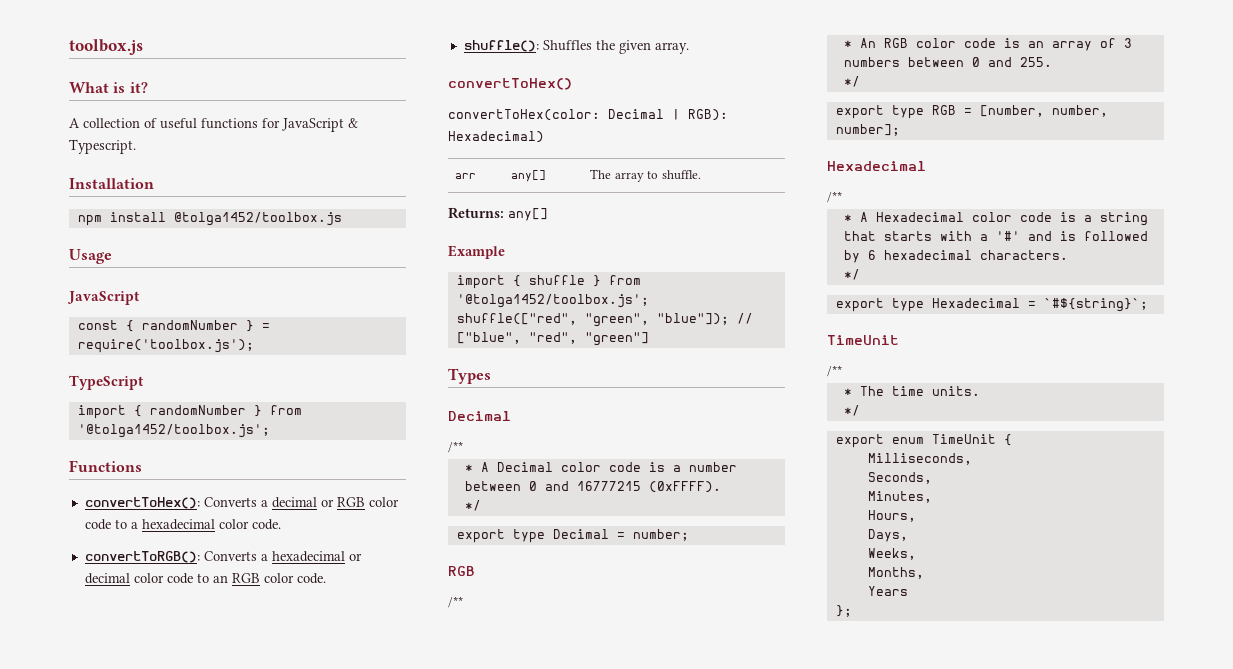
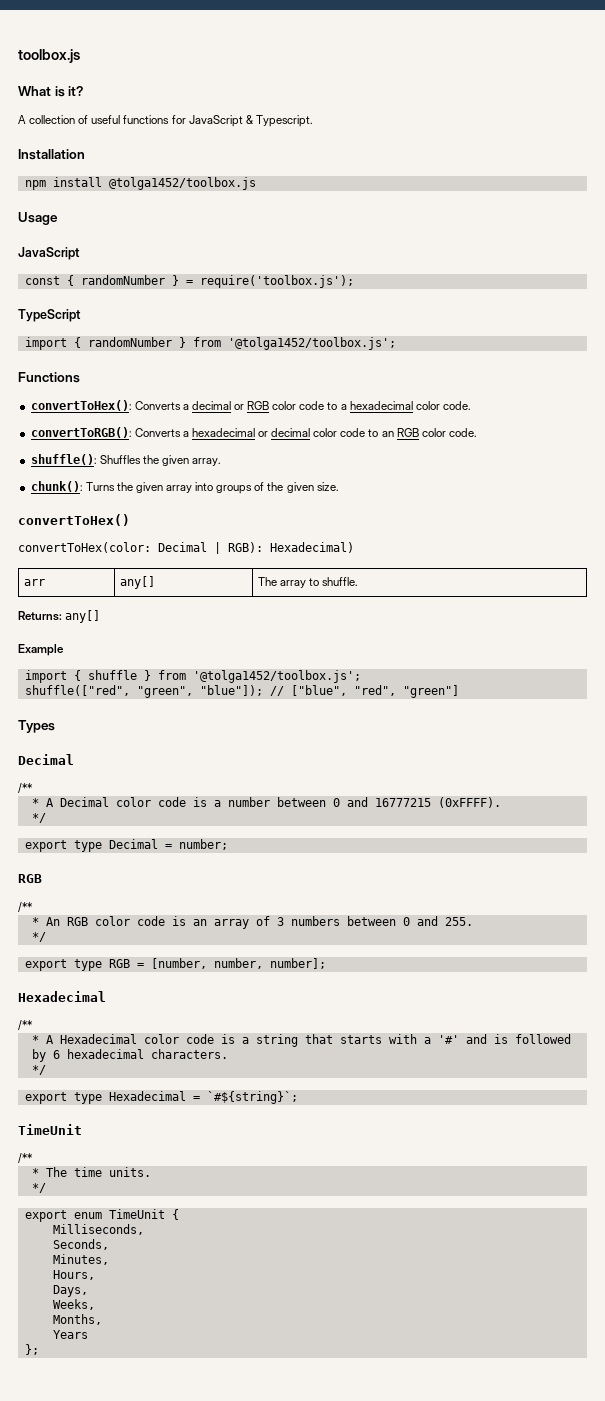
+ chunk(): Turns the given array into groups of the given size.

